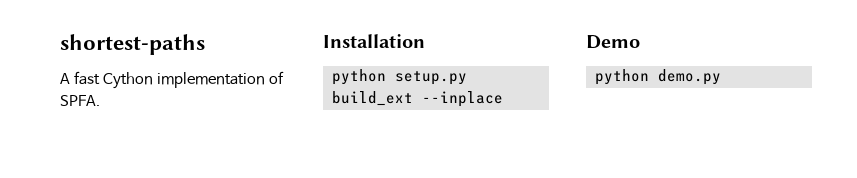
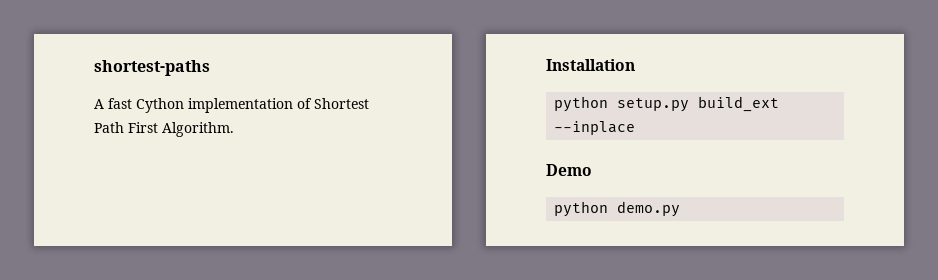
- A fast Cython implementation of SPFA.
+ A fast Cython implementation of Shortest Path First Algorithm.

